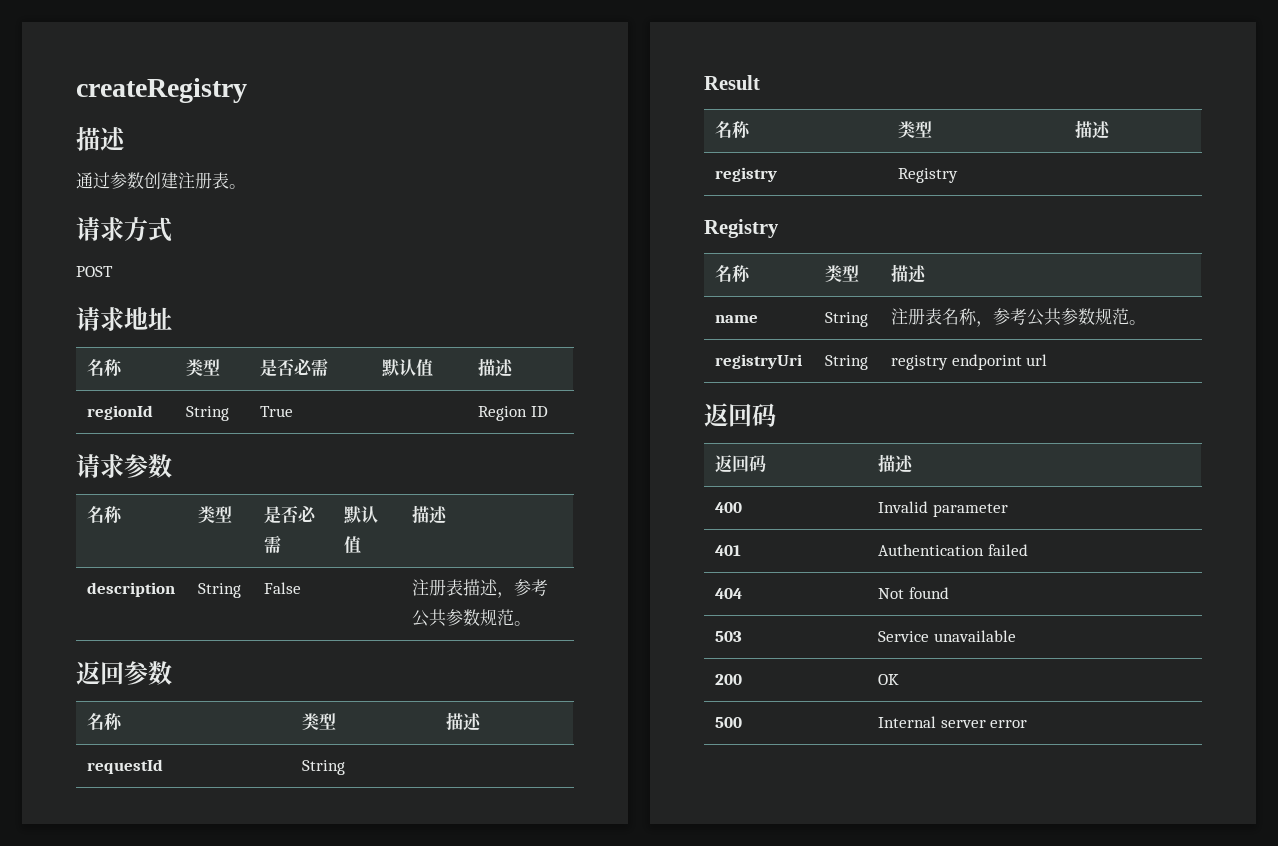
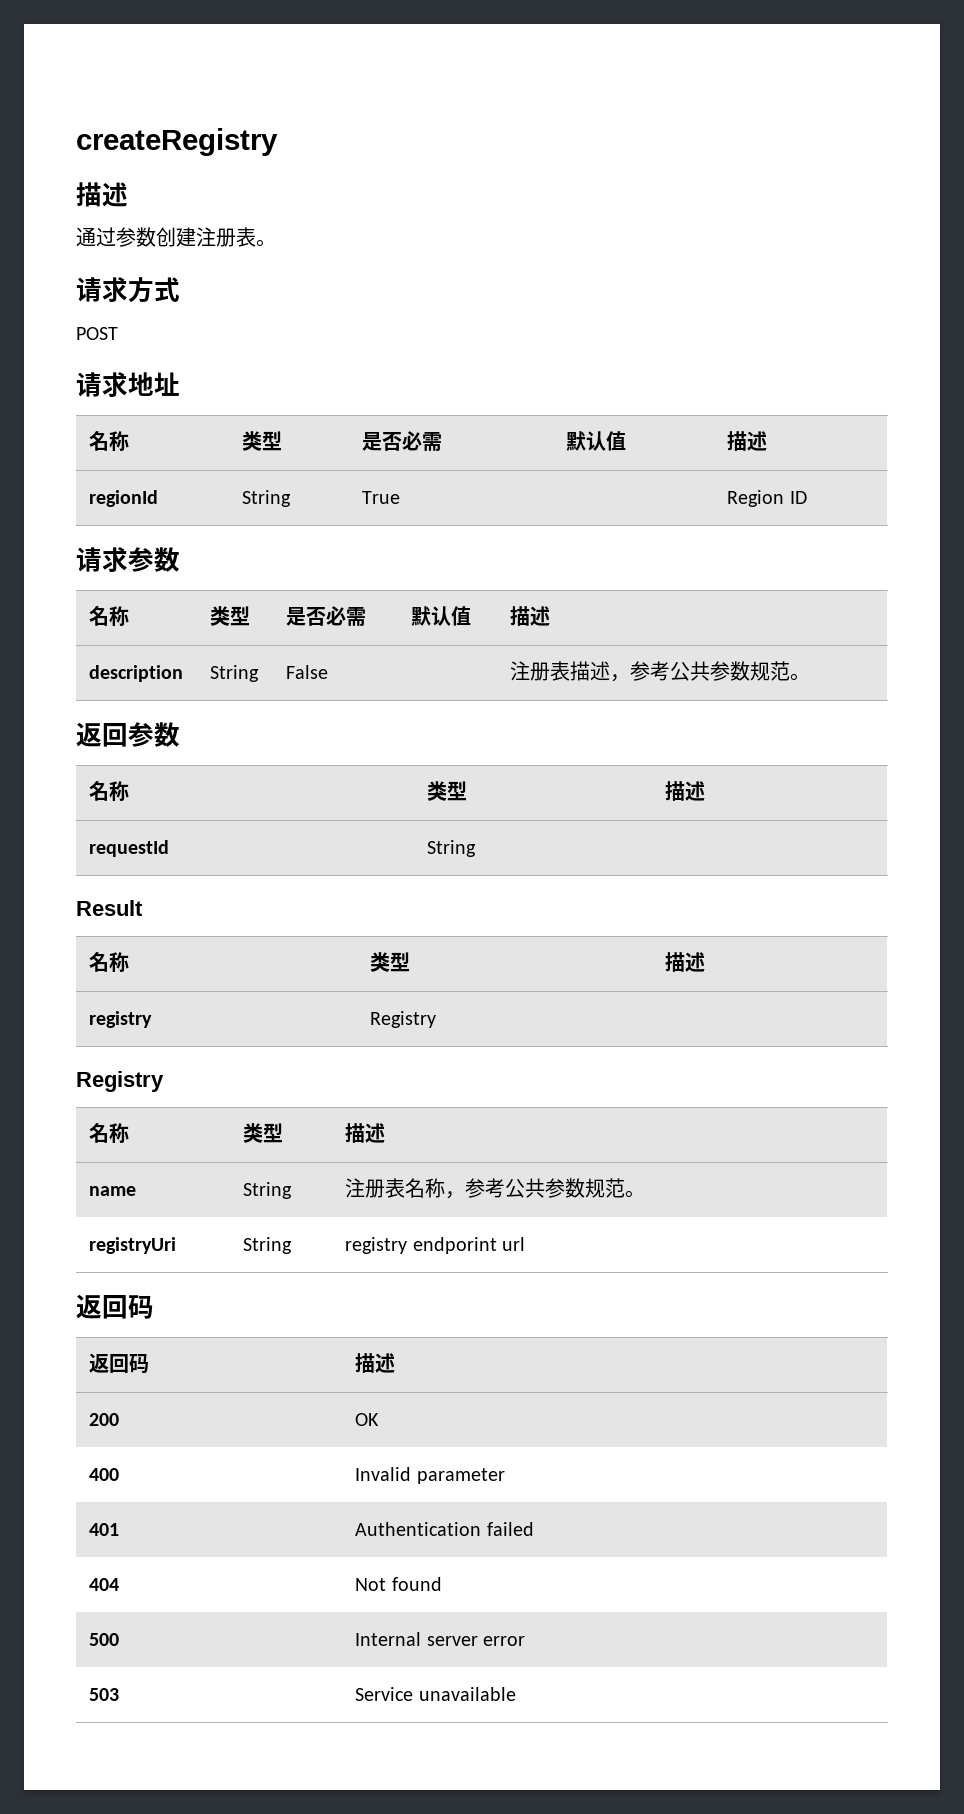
+ 200 | OK
- 503 | Service unavailable
- 200 | OK
+ 503 | Service unavailable

